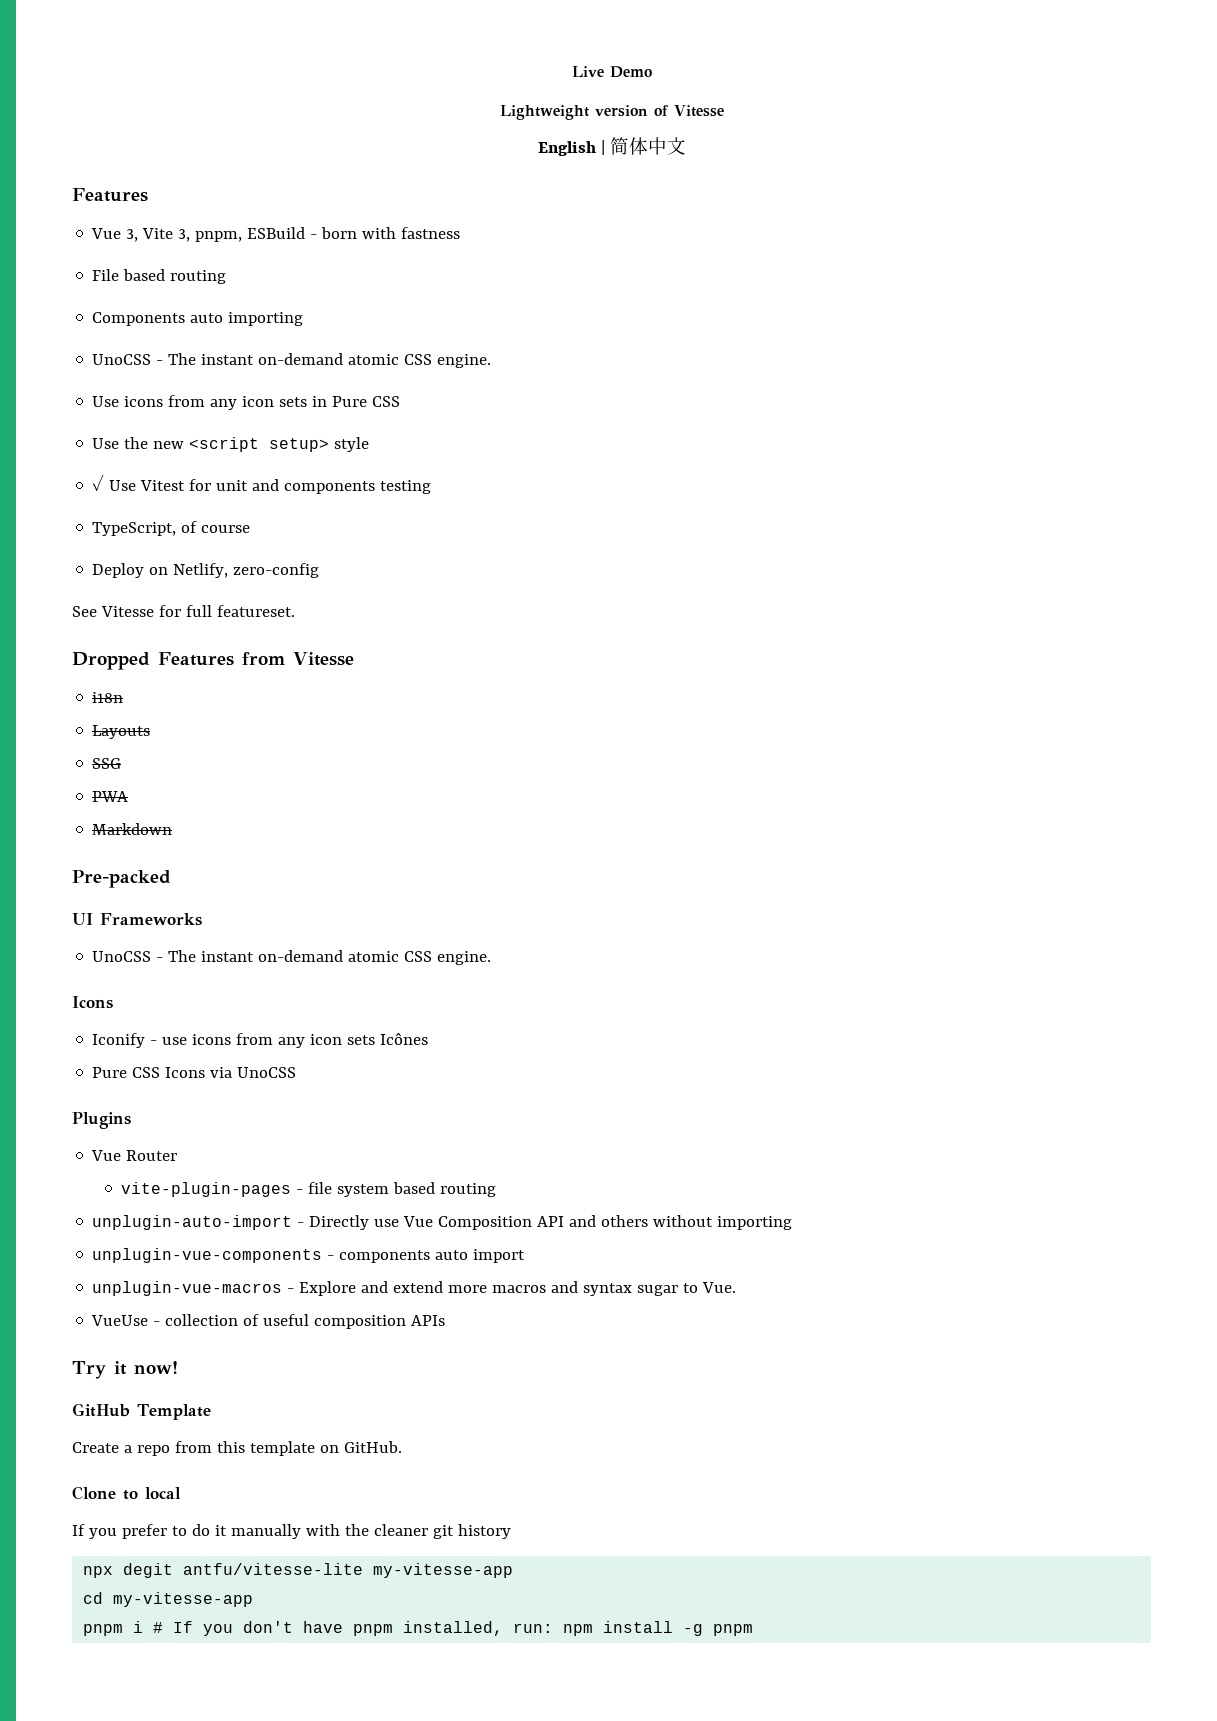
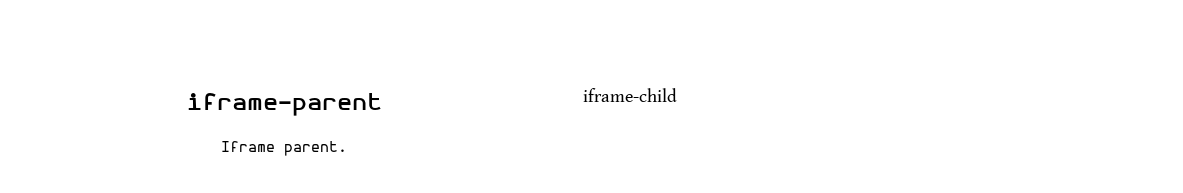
- Live Demo
- Lightweight version of Vitesse
- English | 简体中文
- Features
- Vue 3, Vite 3, pnpm, ESBuild - born with fastness
- File based routing
- Components auto importing
- UnoCSS - The instant on-demand atomic CSS engine.
- Use icons from any icon sets in Pure CSS
- Use the new <script setup> style
- ✓ Use Vitest for unit and components testing
- TypeScript, of course
- Deploy on Netlify, zero-config
- See Vitesse for full featureset.
- Dropped Features from Vitesse
- i18n
- Layouts
- SSG
- PWA
- Markdown
- Pre-packed
- UI Frameworks
- UnoCSS - The instant on-demand atomic CSS engine.
- Icons
- Iconify - use icons from any icon sets Icônes
- Pure CSS Icons via UnoCSS
- Plugins
- Vue Router
- vite-plugin-pages - file system based routing
- unplugin-auto-import - Directly use Vue Composition API and others without importing
- unplugin-vue-components - components auto import
- unplugin-vue-macros - Explore and extend more macros and syntax sugar to Vue.
- VueUse - collection of useful composition APIs
- Try it now!
- GitHub Template
- Create a repo from this template on GitHub.
- Clone to local
- If you prefer to do it manually with the cleaner git history
- npx degit antfu/vitesse-lite my-vitesse-app
- cd my-vitesse-app
- pnpm i # If you don't have pnpm installed, run: npm install -g pnpm
+ iframe-parent
+ Iframe parent.
+ iframe-child

